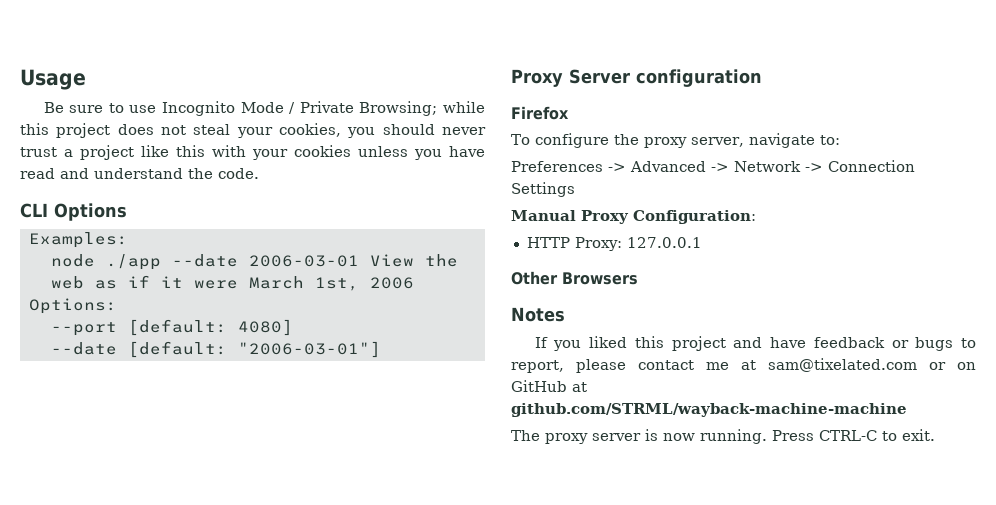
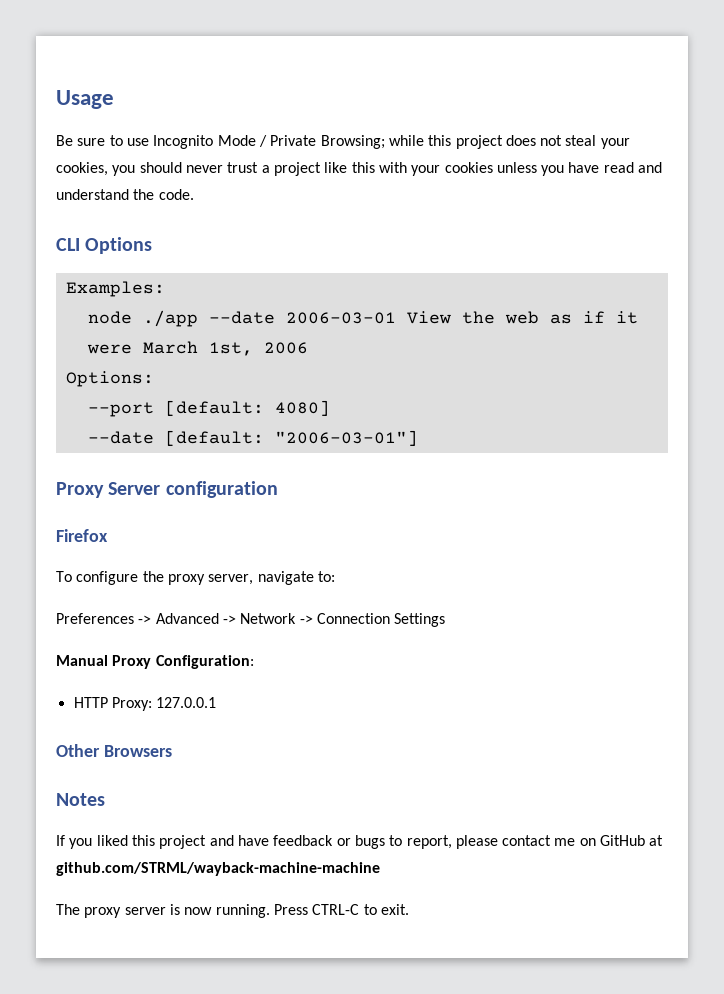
- If you liked this project and have feedback or bugs to report, please contact me at sam@tixelated.com or on GitHub at github.com/STRML/wayback-machine-machine
+ If you liked this project and have feedback or bugs to report, please contact me on GitHub at github.com/STRML/wayback-machine-machine

